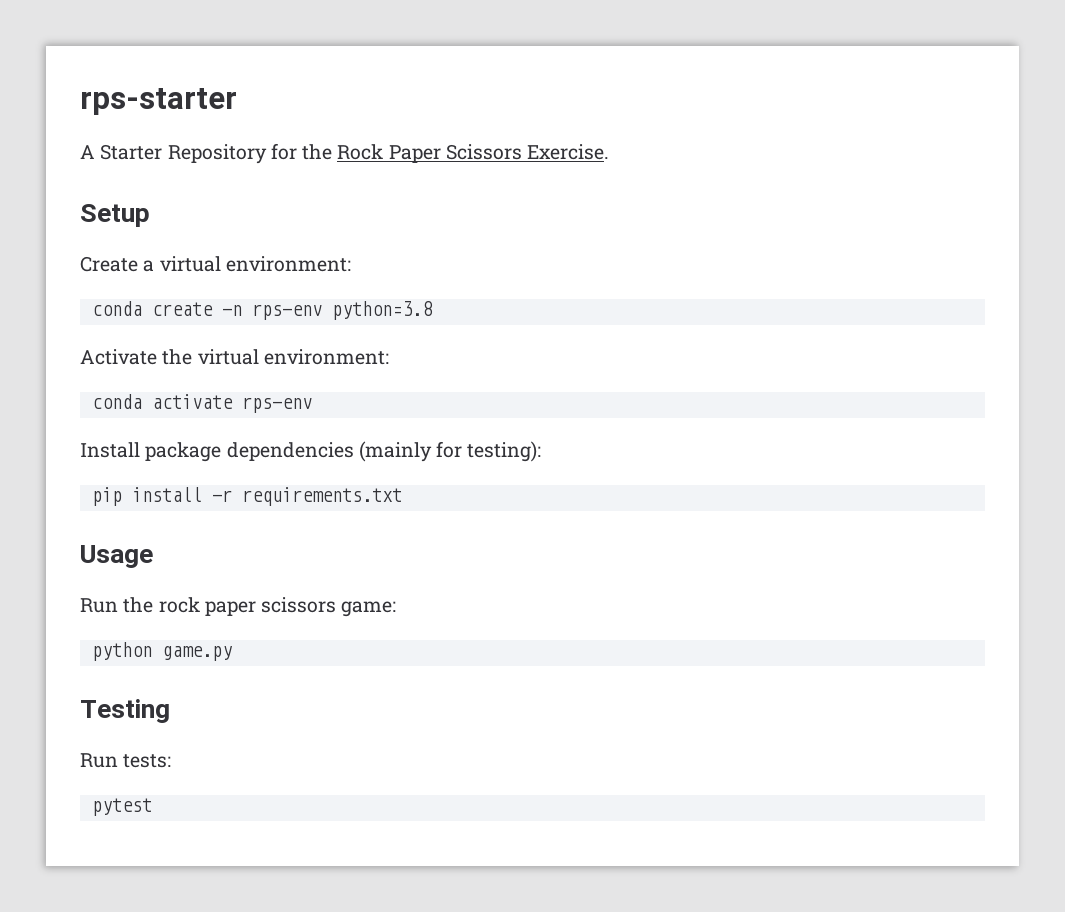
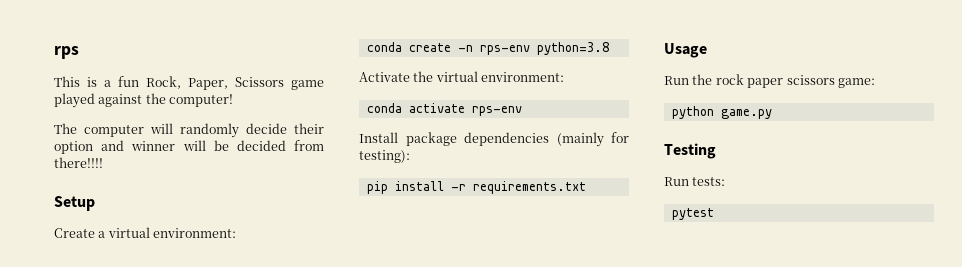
- rps-starter
- A Starter Repository for the Rock Paper Scissors Exercise.
+ rps
+ This is a fun Rock, Paper, Scissors game played against the computer!
+ The computer will randomly decide their option and winner will be decided from there!!!!

